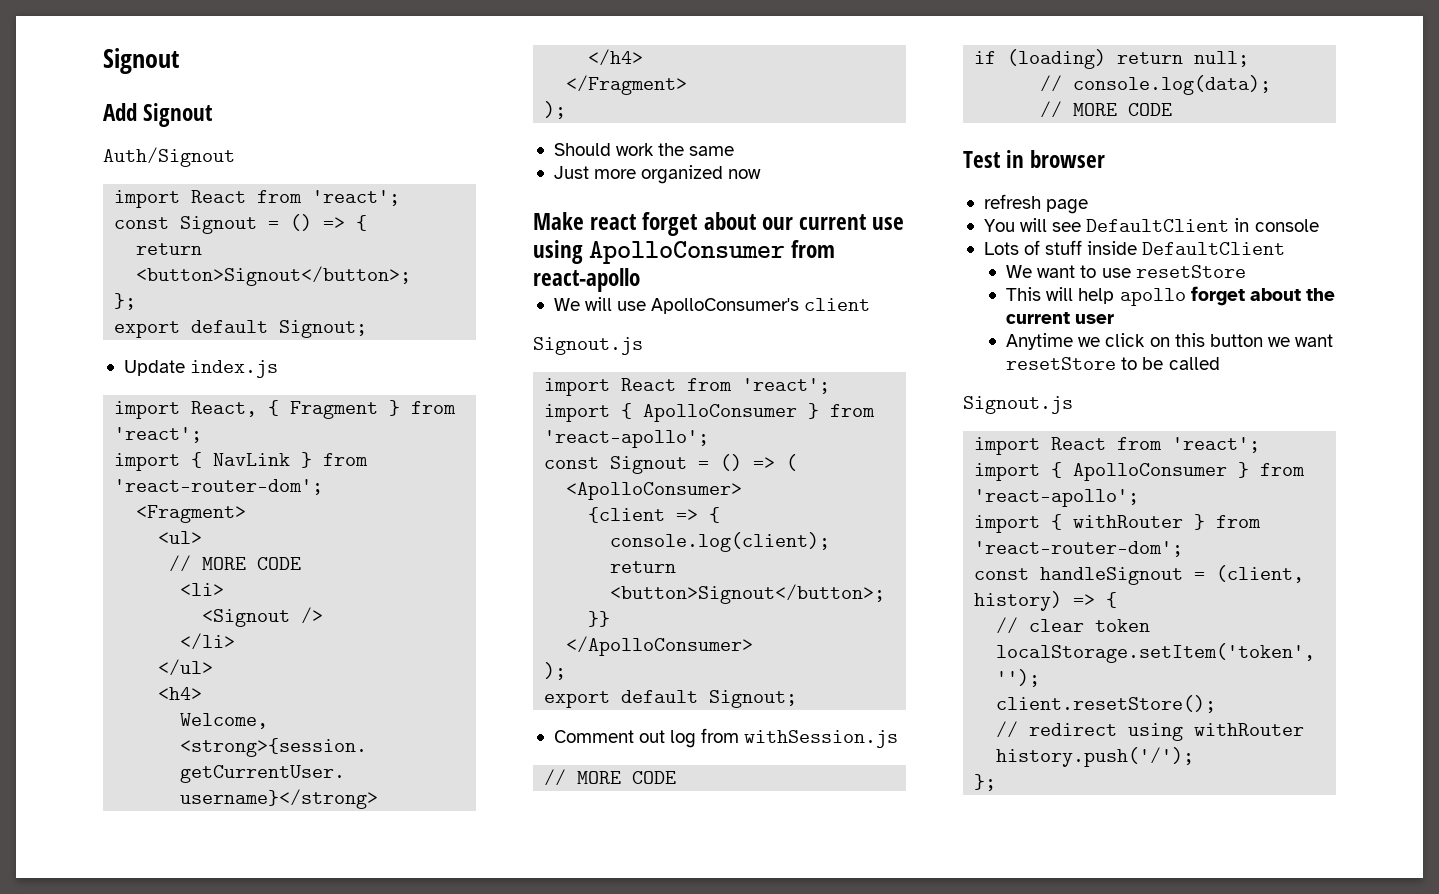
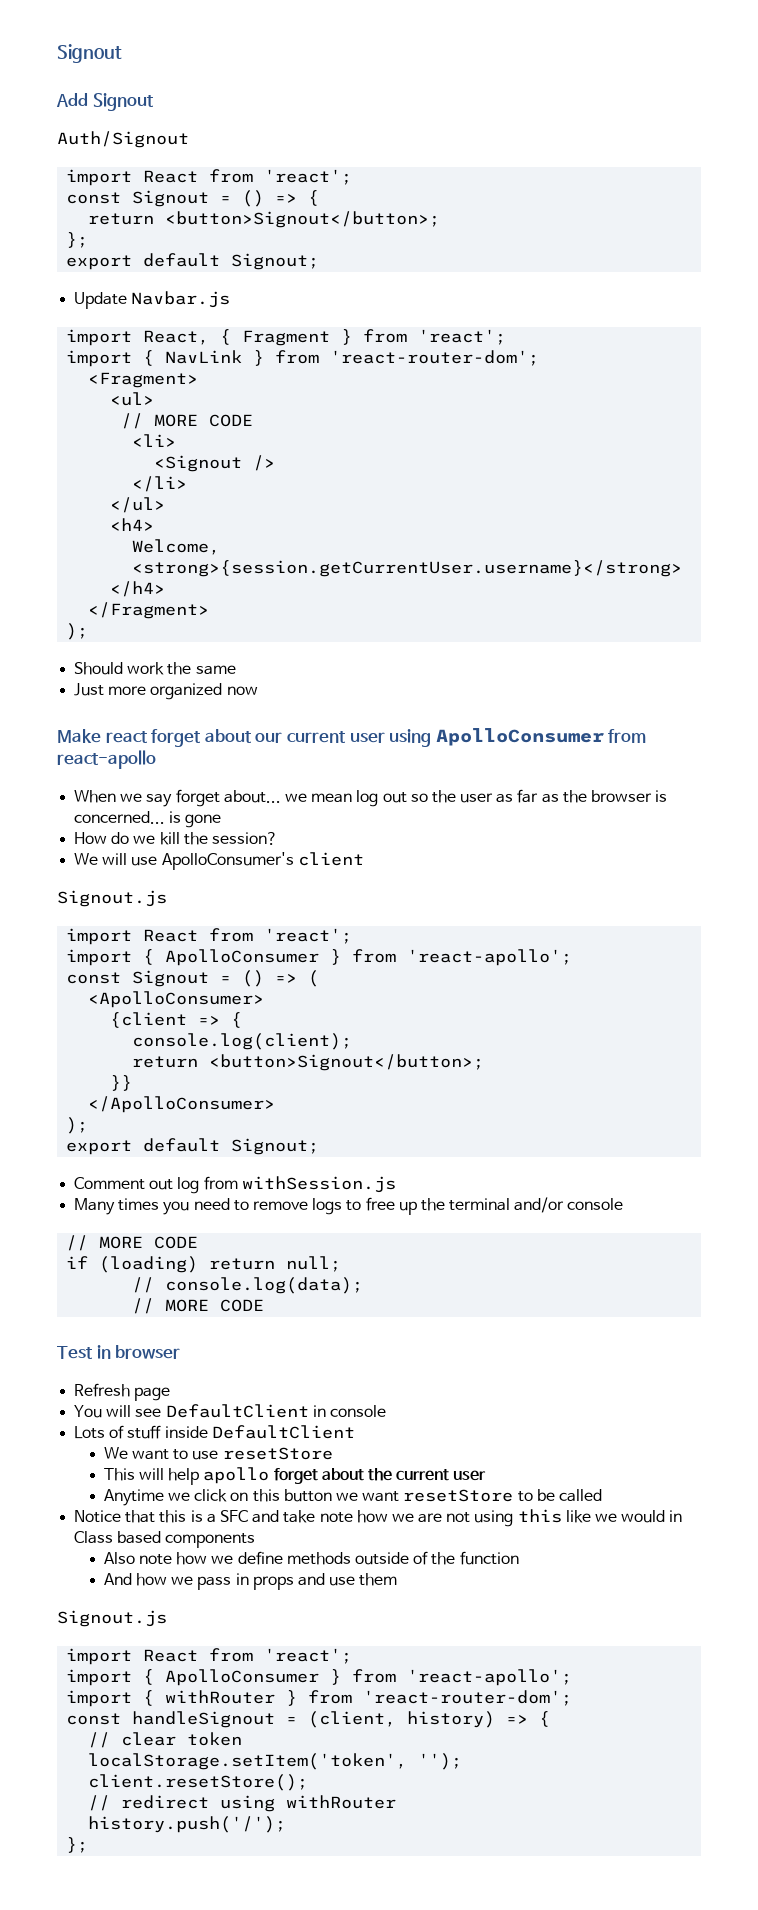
- Update index.js
+ Update Navbar.js
- Make react forget about our current use using ApolloConsumer from react-apollo
+ Make react forget about our current user using ApolloConsumer from react-apollo
+ When we say forget about... we mean log out so the user as far as the browser is concerned... is gone
+ How do we kill the session?
+ Many times you need to remove logs to free up the terminal and/or console
- refresh page
+ Refresh page
+ Notice that this is a SFC and take note how we are not using this like we would in Class based components
+ Also note how we define methods outside of the function
+ And how we pass in props and use them

